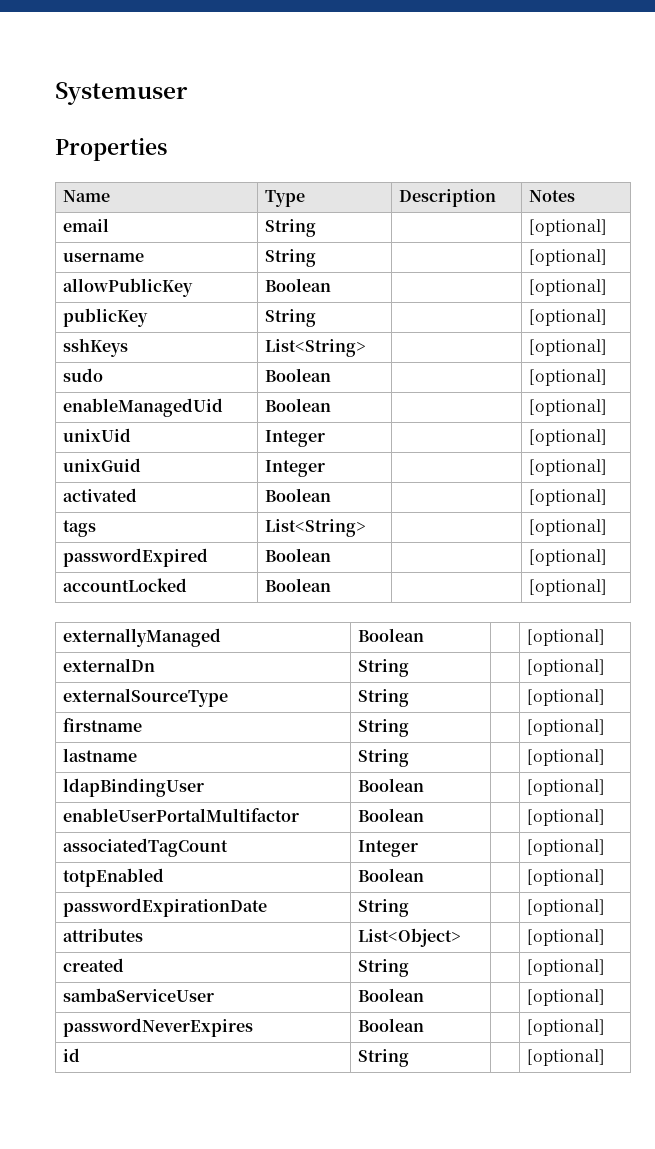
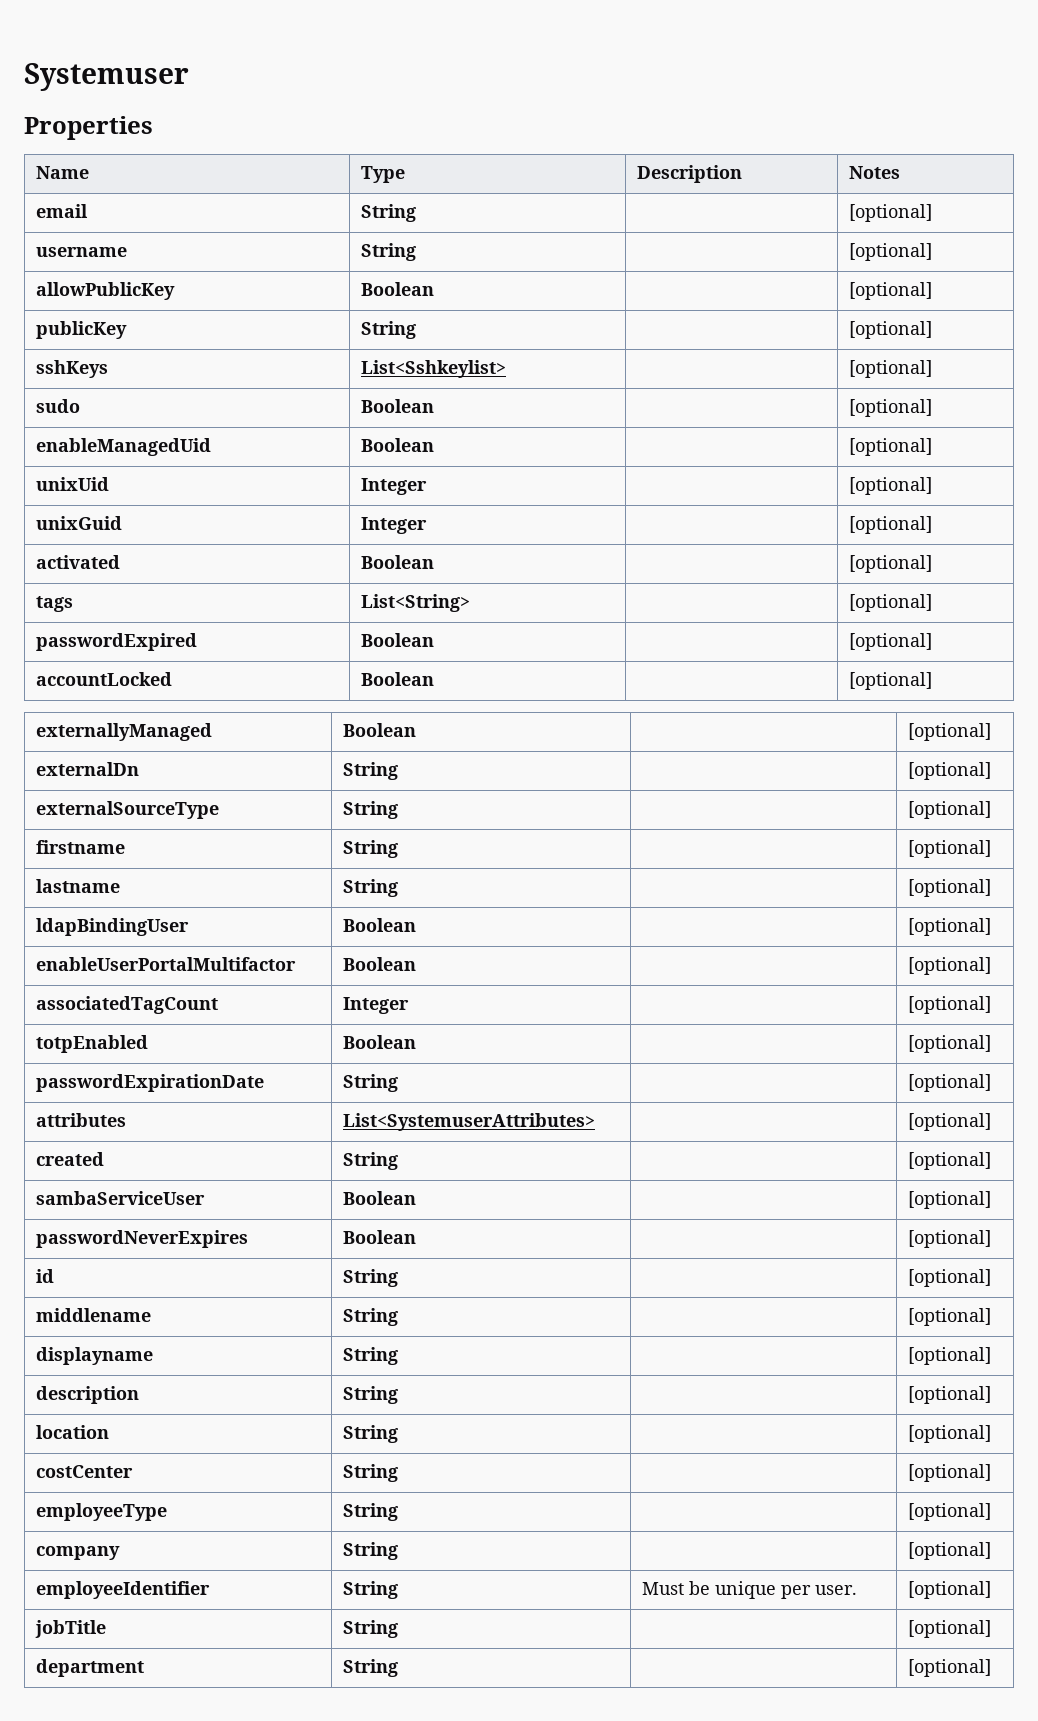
- sshKeys | List<String> | | [optional]
+ sshKeys | List<Sshkeylist> | | [optional]
- attributes | List<Object> | | [optional]
+ attributes | List<SystemuserAttributes> | | [optional]
+ middlename | String | | [optional]
+ displayname | String | | [optional]
+ description | String | | [optional]
+ location | String | | [optional]
+ costCenter | String | | [optional]
+ employeeType | String | | [optional]
+ company | String | | [optional]
+ employeeIdentifier | String | Must be unique per user. | [optional]
+ jobTitle | String | | [optional]
+ department | String | | [optional]

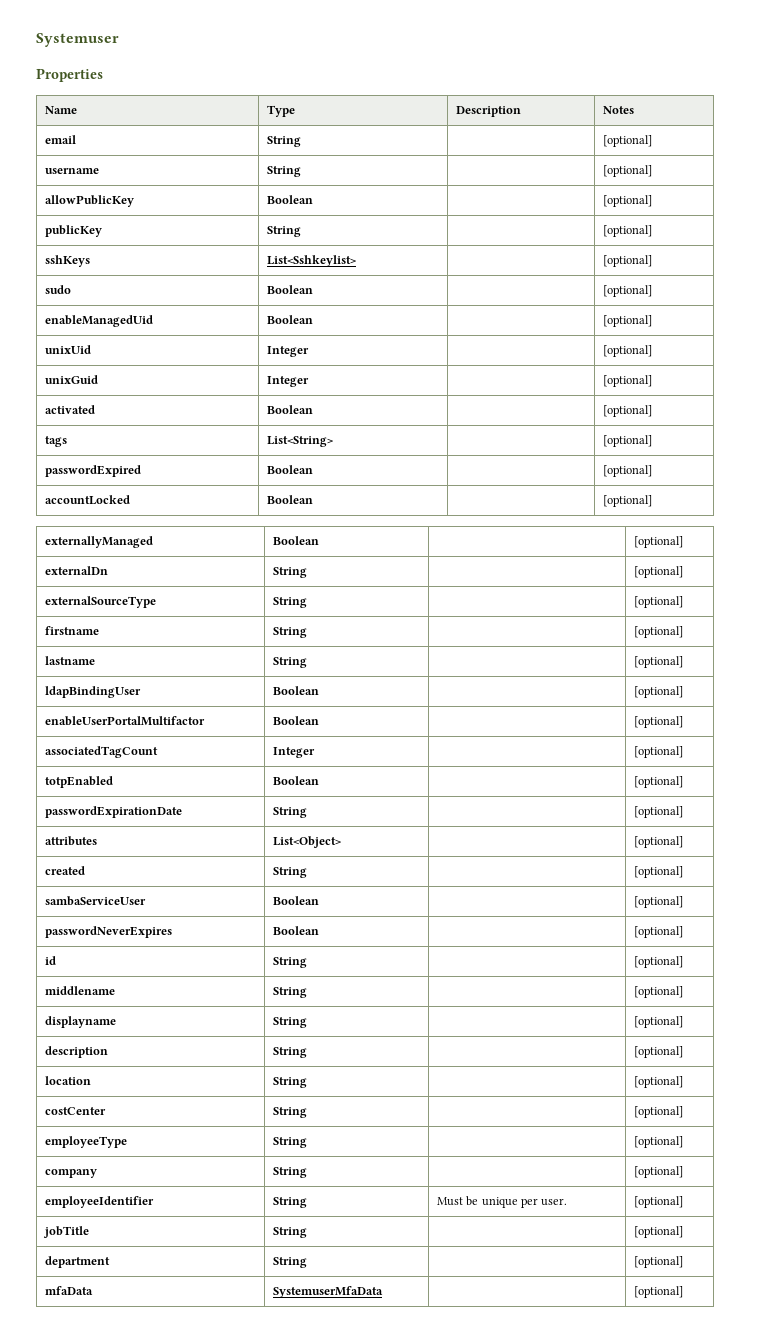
- attributes | List<SystemuserAttributes> | | [optional]
+ attributes | List<Object> | | [optional]
+ mfaData | SystemuserMfaData | | [optional]

